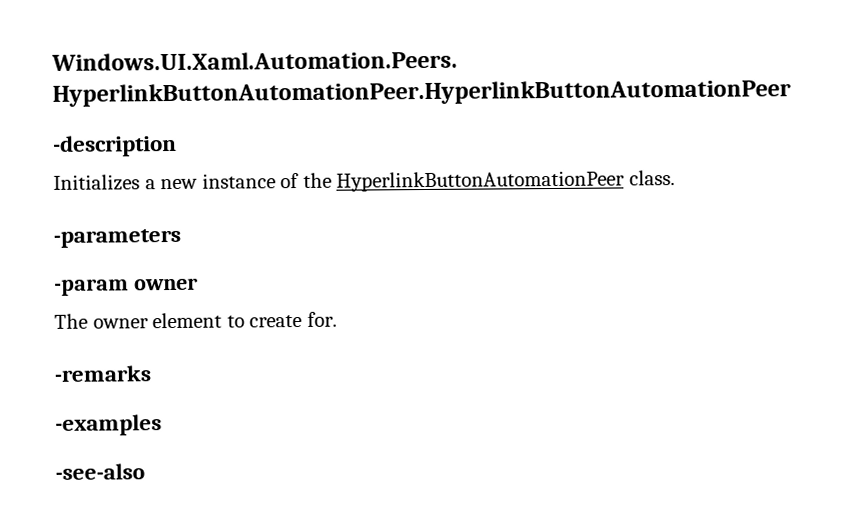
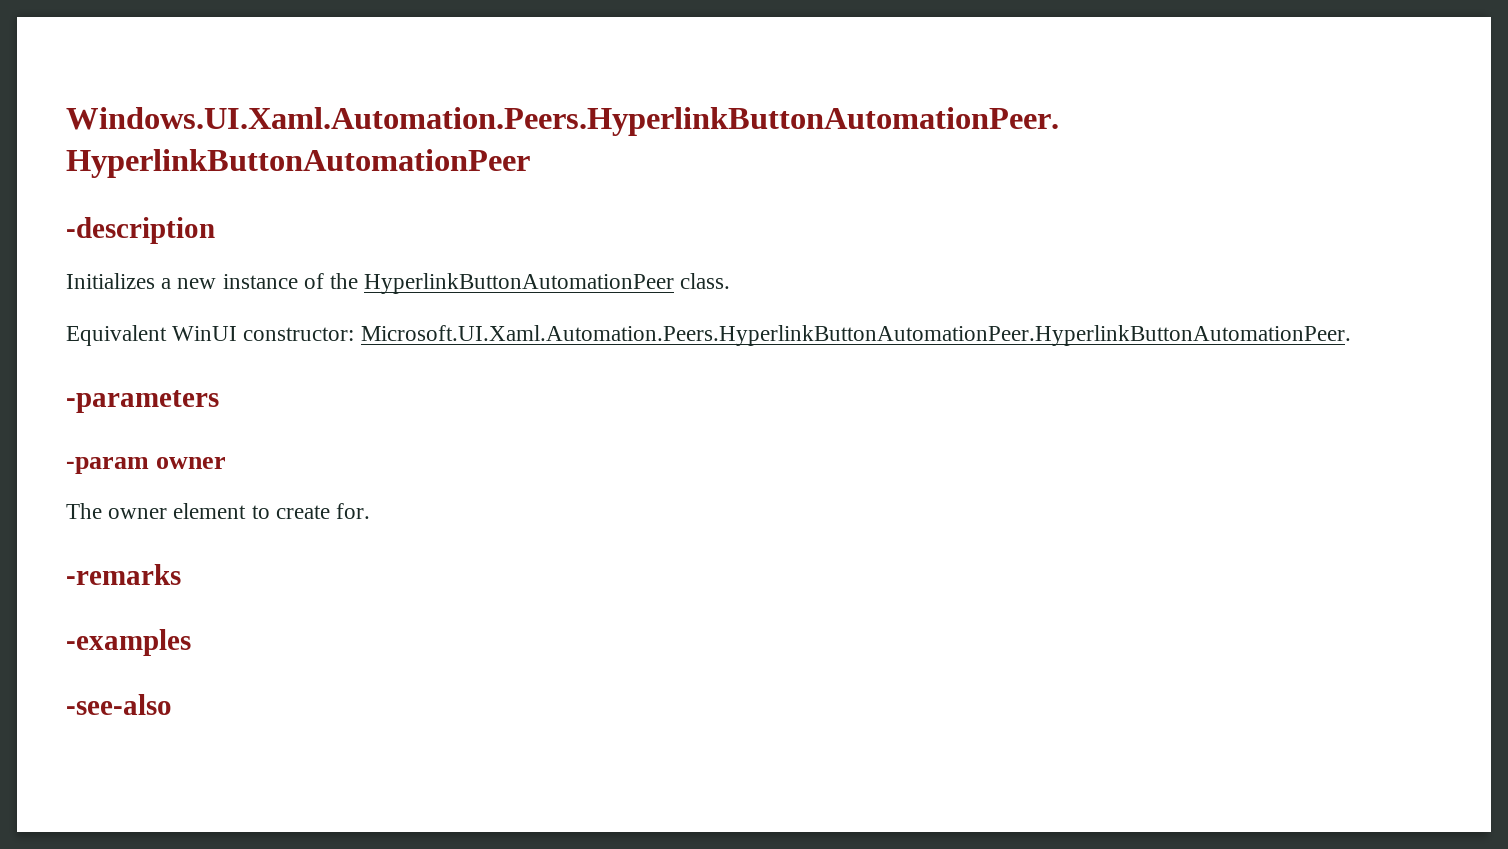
+ Equivalent WinUI constructor: Microsoft.UI.Xaml.Automation.Peers.HyperlinkButtonAutomationPeer.HyperlinkButtonAutomationPeer.

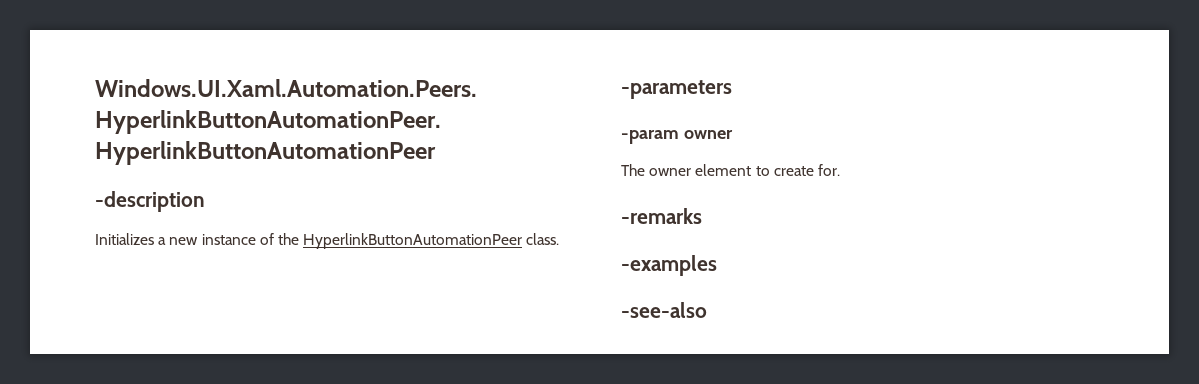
- Equivalent WinUI constructor: Microsoft.UI.Xaml.Automation.Peers.HyperlinkButtonAutomationPeer.HyperlinkButtonAutomationPeer.

